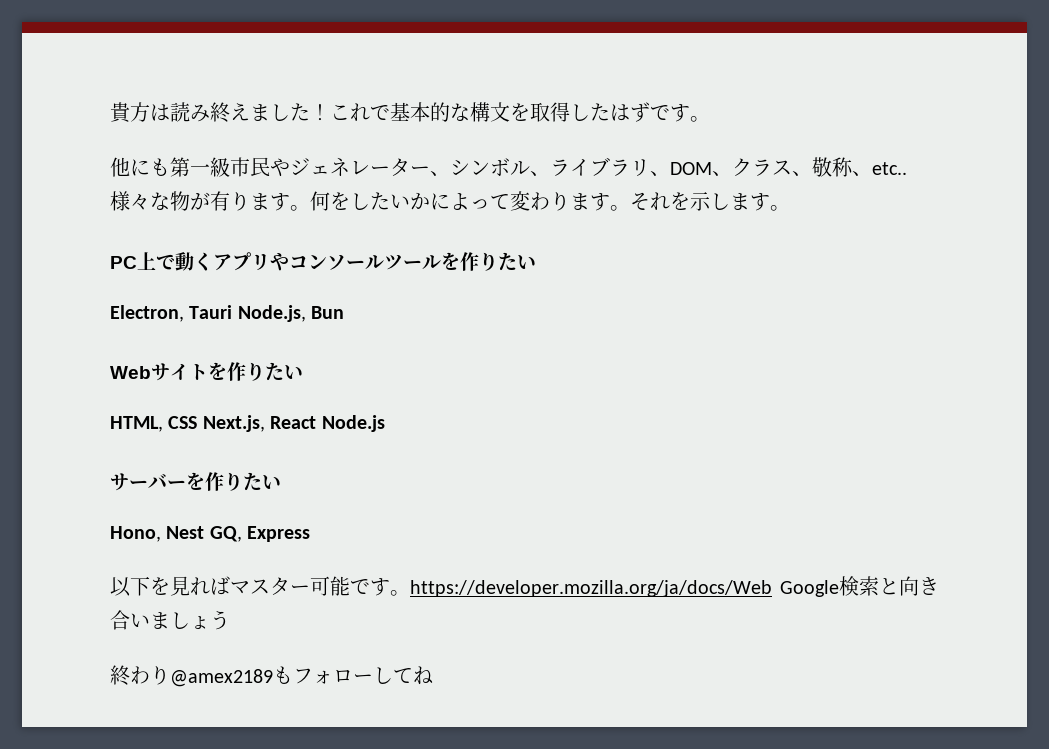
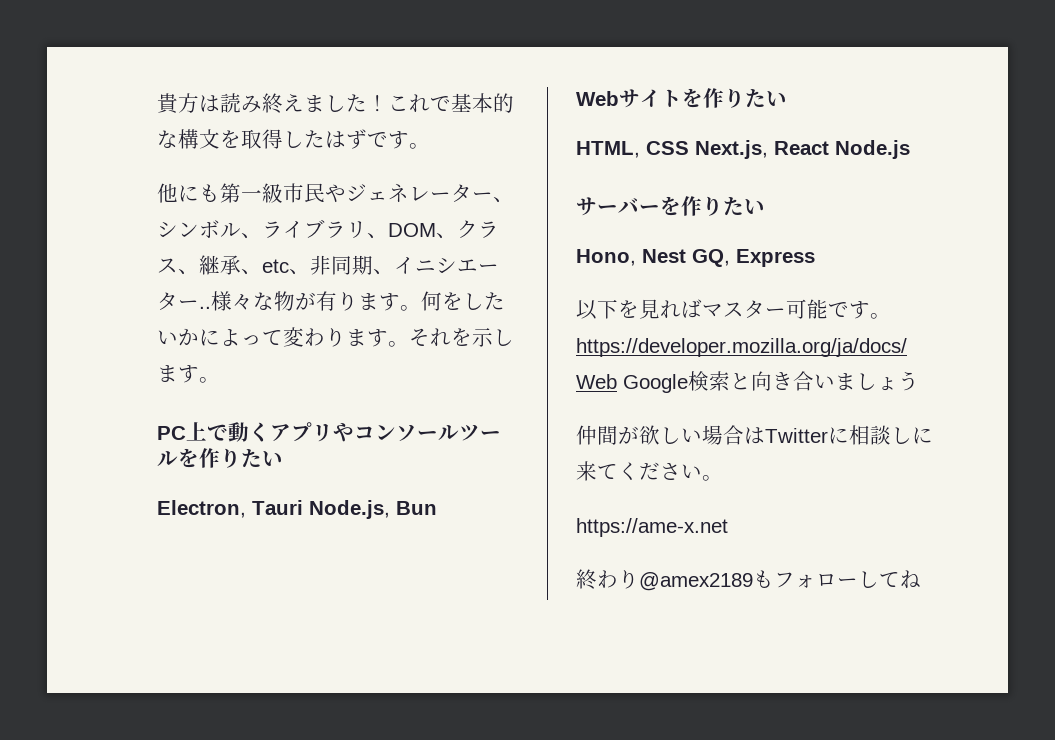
- 他にも第一級市民やジェネレーター、シンボル、ライブラリ、DOM、クラス、敬称、etc..
+ 他にも第一級市民やジェネレーター、シンボル、ライブラリ、DOM、クラス、継承、etc、非同期、イニシエーター..
+ 仲間が欲しい場合はTwitterに相談しに来てください。
+ https://ame-x.net

